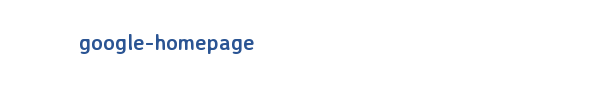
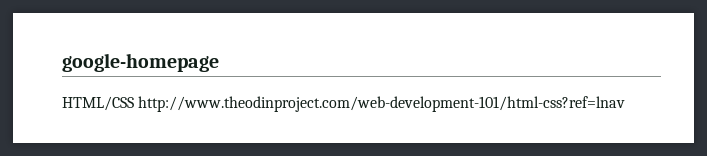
+ HTML/CSS http://www.theodinproject.com/web-development-101/html-css?ref=lnav

